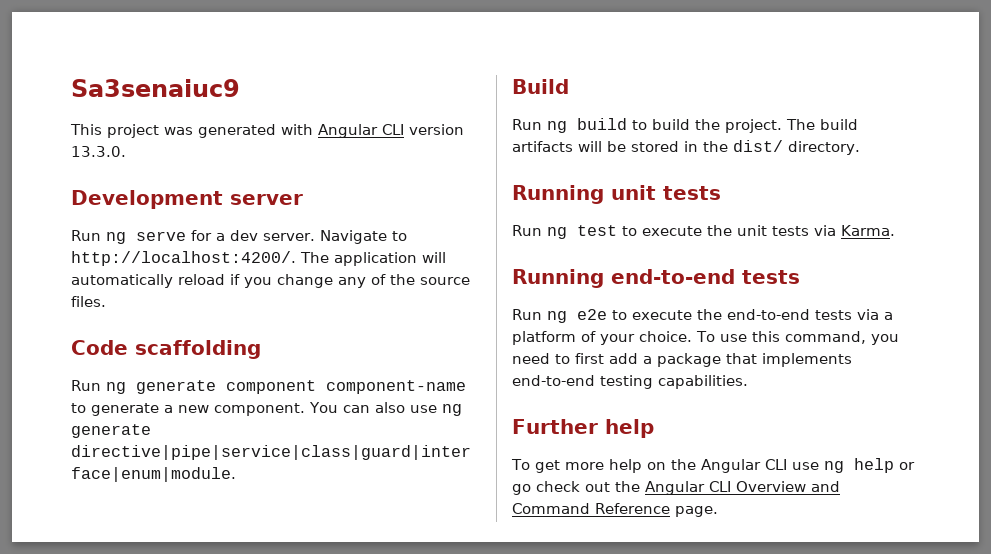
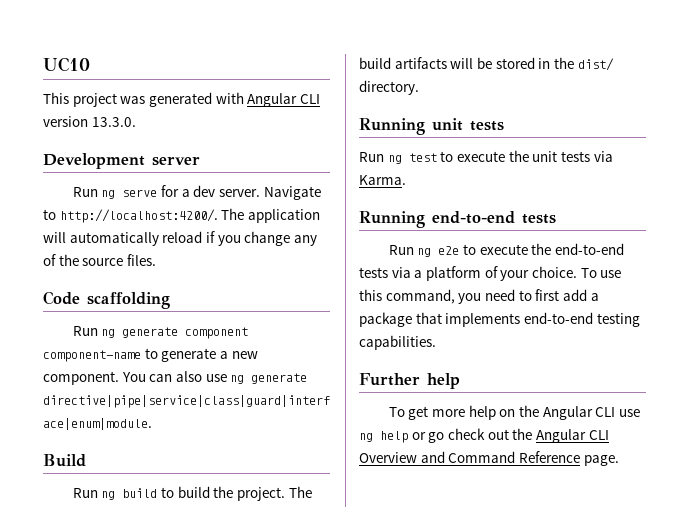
- Sa3senaiuc9
+ UC10

